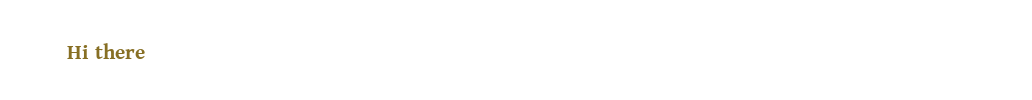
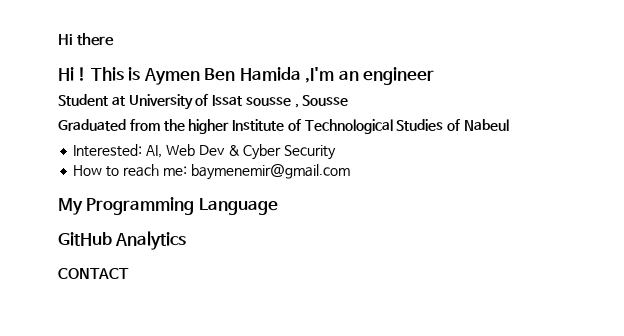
+ Hi ! This is Aymen Ben Hamida ,I'm an engineer
+ Student at University of Issat sousse , Sousse
+ Graduated from the higher Institute of Technological Studies of Nabeul
+ Interested: AI, Web Dev & Cyber Security
+ How to reach me: baymenemir@gmail.com
+ My Programming Language
+ GitHub Analytics
+ CONTACT

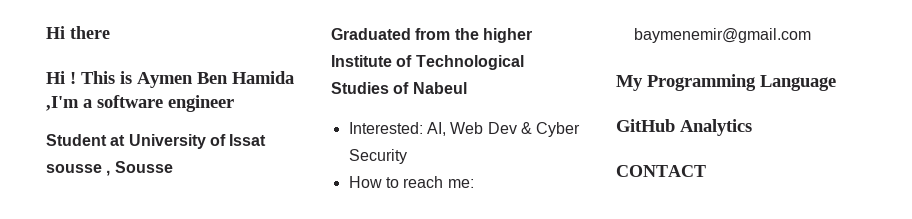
- This is Aymen Ben Hamida ,I'm an engineer
+ This is Aymen Ben Hamida ,I'm a software engineer

